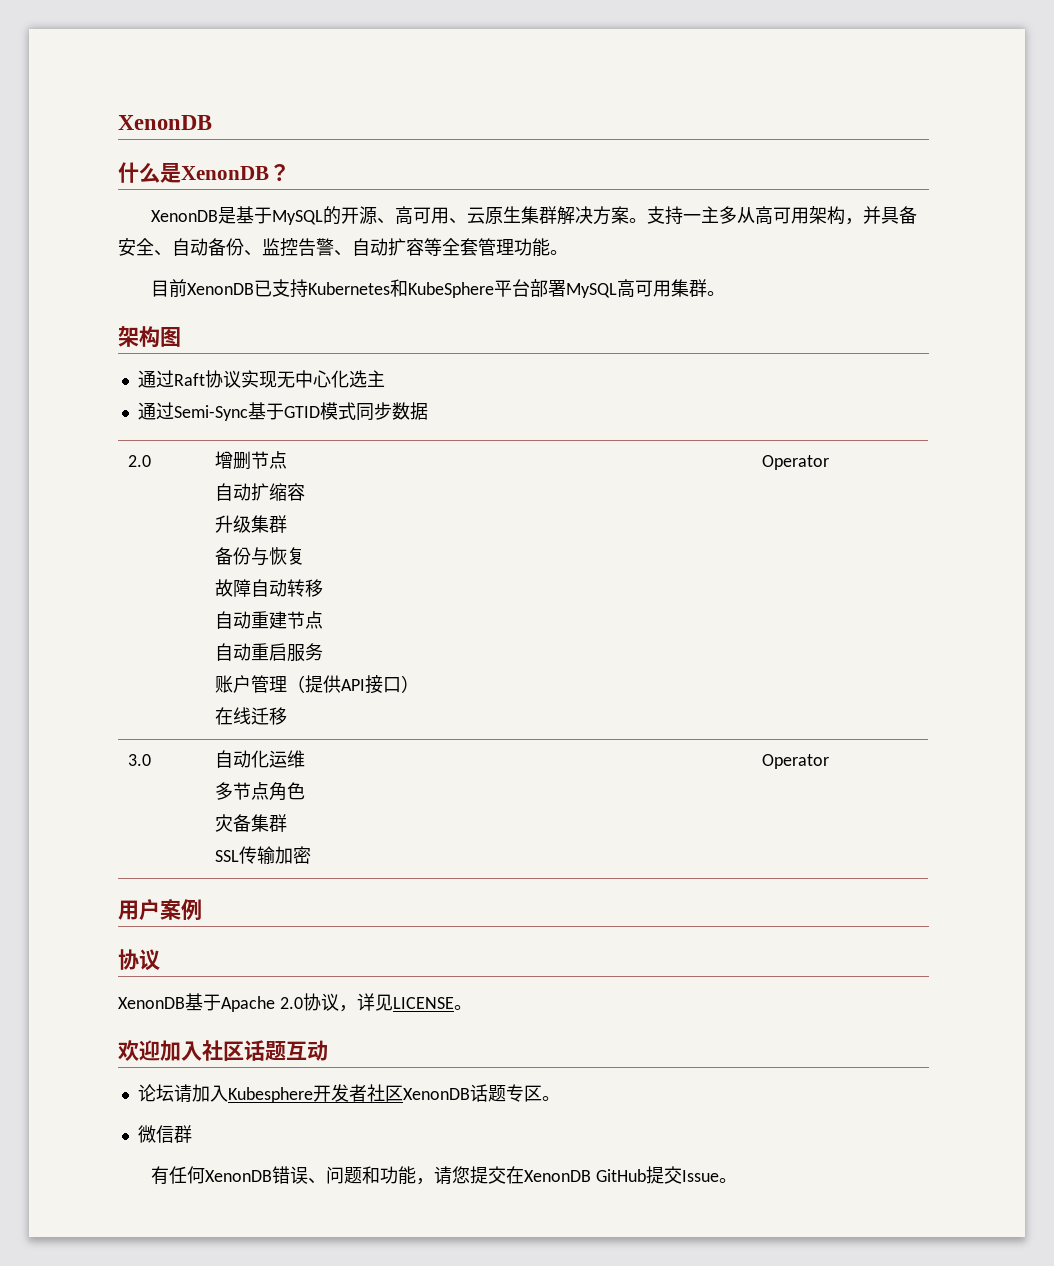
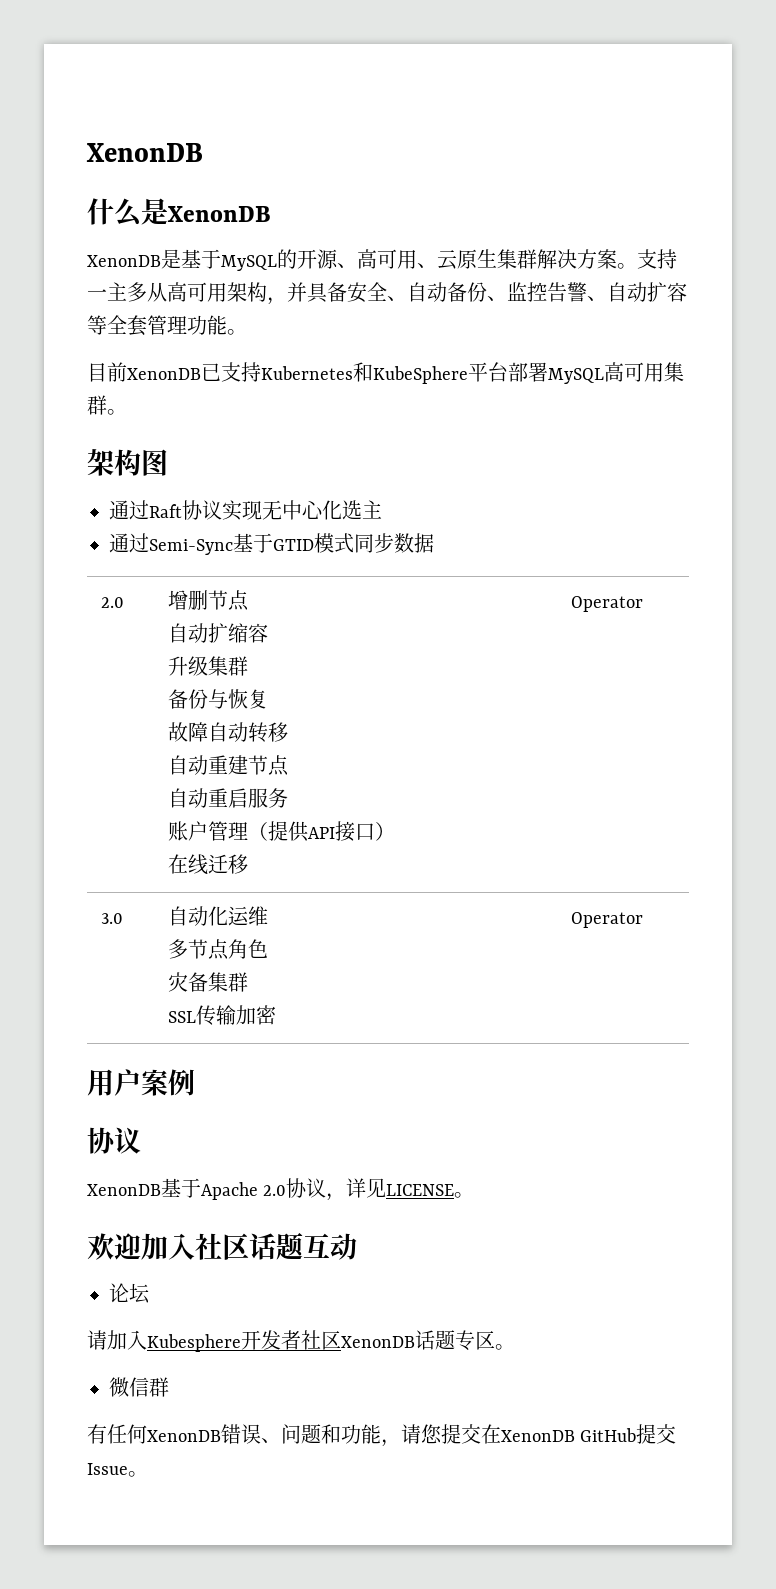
- 什么是XenonDB？
+ 什么是XenonDB
- 论坛请加入Kubesphere开发者社区XenonDB话题专区。
+ 论坛
+ 请加入Kubesphere开发者社区XenonDB话题专区。

